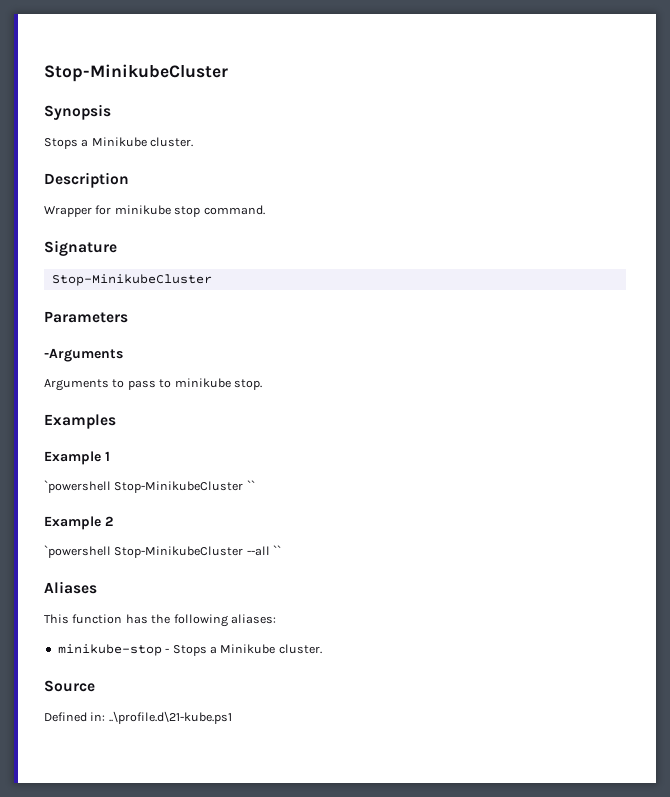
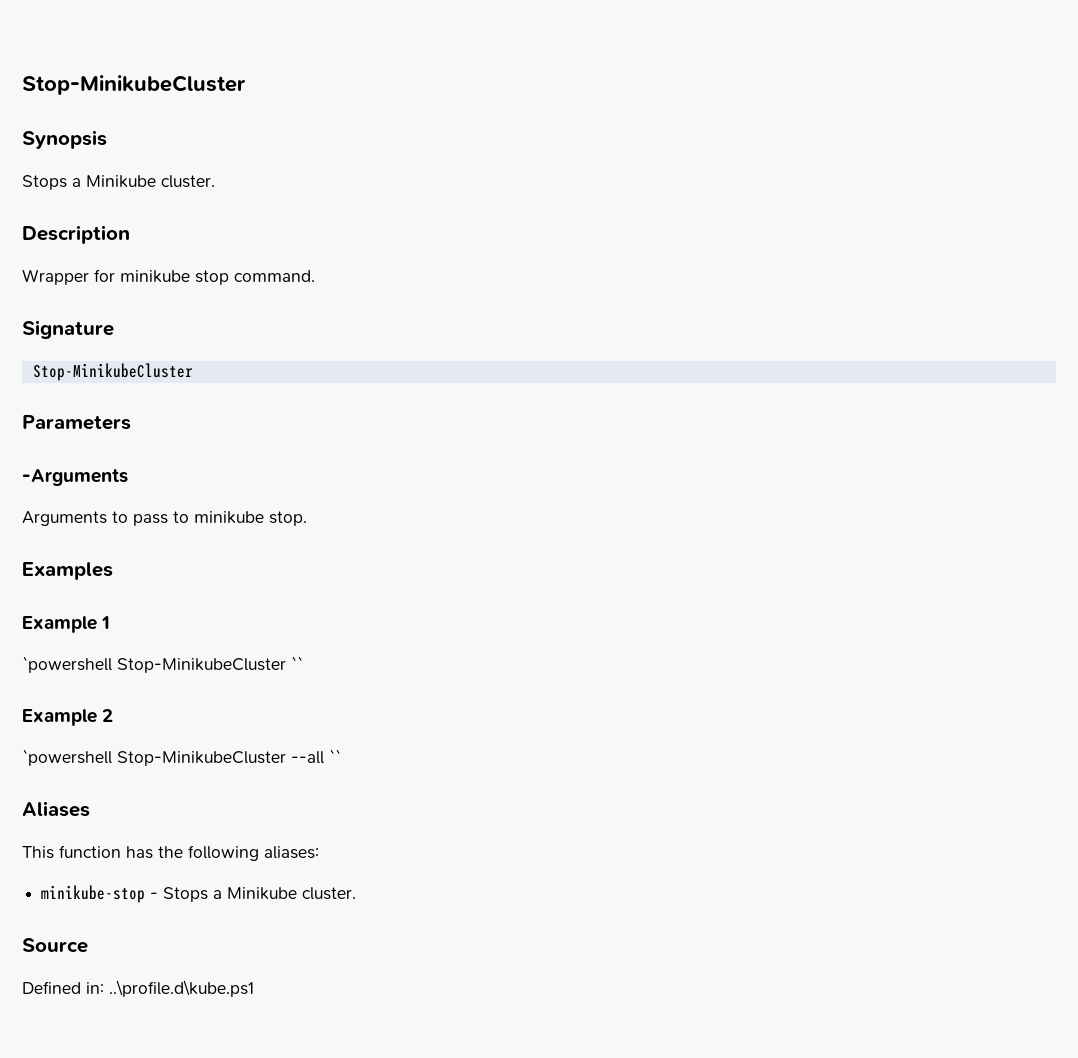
- Defined in: ..\profile.d\21-kube.ps1
+ Defined in: ..\profile.d\kube.ps1

